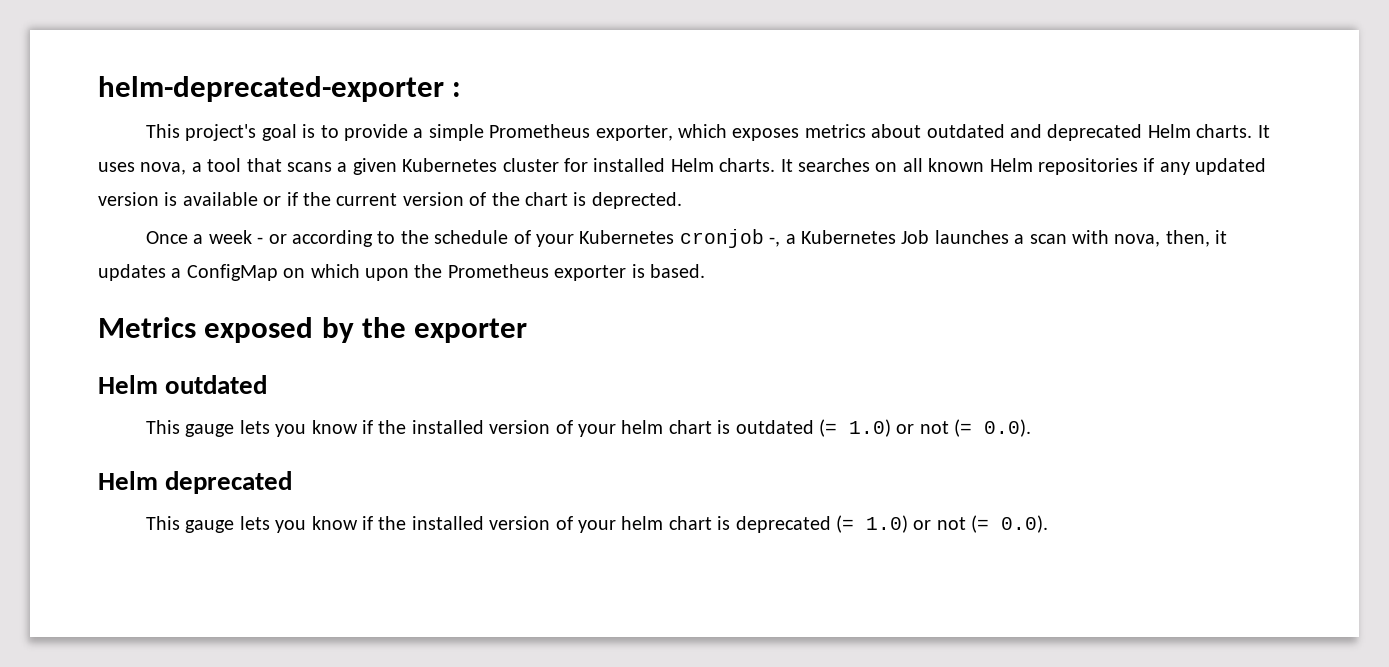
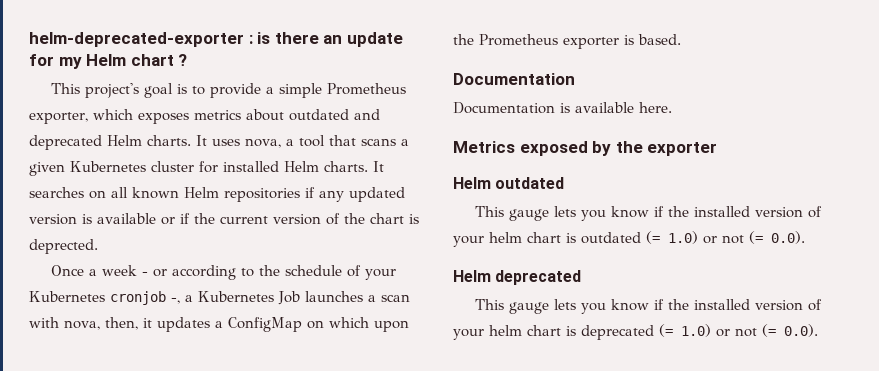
- helm-deprecated-exporter :
+ helm-deprecated-exporter : is there an update for my Helm chart ?
  Once a week - or according to the schedule of your Kubernetes cronjob -, a Kubernetes Job launches a scan with nova, then, it updates a ConfigMap on which upon the Prometheus exporter is based.
+ Documentation
+ Documentation is available here.

